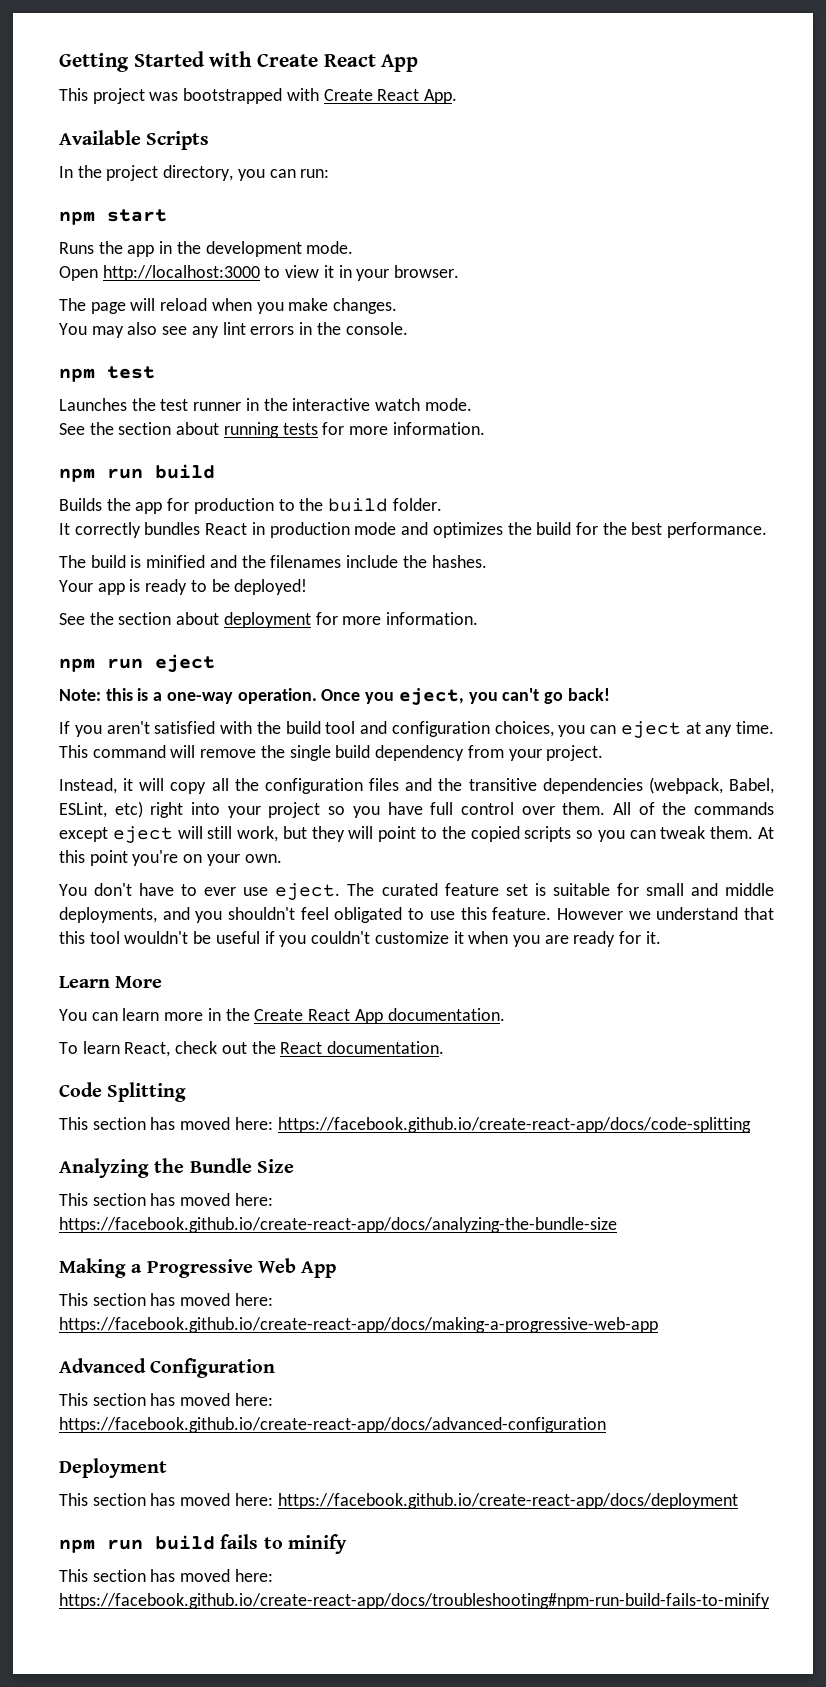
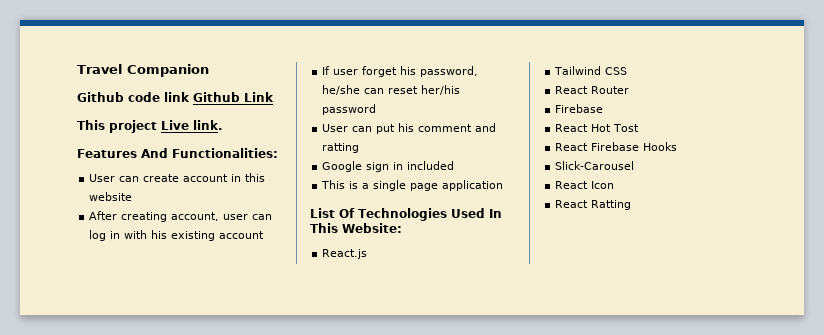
- Getting Started with Create React App
- This project was bootstrapped with Create React App.
- Available Scripts
- In the project directory, you can run:
- npm start
- Runs the app in the development mode.
- Open http://localhost:3000 to view it in your browser.
- The page will reload when you make changes.
- You may also see any lint errors in the console.
- npm test
- Launches the test runner in the interactive watch mode.
- See the section about running tests for more information.
- npm run build
- Builds the app for production to the build folder.
- It correctly bundles React in production mode and optimizes the build for the best performance.
- The build is minified and the filenames include the hashes.
- Your app is ready to be deployed!
- See the section about deployment for more information.
- npm run eject
- Note: this is a one-way operation. Once you eject, you can't go back!
- If you aren't satisfied with the build tool and configuration choices, you can eject at any time. This command will remove the single build dependency from your project.
- Instead, it will copy all the configuration files and the transitive dependencies (webpack, Babel, ESLint, etc) right into your project so you have full control over them. All of the commands except eject will still work, but they will point to the copied scripts so you can tweak them. At this point you're on your own.
- You don't have to ever use eject. The curated feature set is suitable for small and middle deployments, and you shouldn't feel obligated to use this feature. However we understand that this tool wouldn't be useful if you couldn't customize it when you are ready for it.
- Learn More
- You can learn more in the Create React App documentation.
- To learn React, check out the React documentation.
- Code Splitting
- This section has moved here: https://facebook.github.io/create-react-app/docs/code-splitting
- Analyzing the Bundle Size
- This section has moved here: https://facebook.github.io/create-react-app/docs/analyzing-the-bundle-size
- Making a Progressive Web App
- This section has moved here: https://facebook.github.io/create-react-app/docs/making-a-progressive-web-app
- Advanced Configuration
- This section has moved here: https://facebook.github.io/create-react-app/docs/advanced-configuration
- Deployment
- This section has moved here: https://facebook.github.io/create-react-app/docs/deployment
- npm run build fails to minify
- This section has moved here: https://facebook.github.io/create-react-app/docs/troubleshooting#npm-run-build-fails-to-minify
+ Travel Companion
+ Github code link Github Link
+ This project Live link.
+ Features And Functionalities:
+ User can create account in this website
+ After creating account, user can log in with his existing account
+ If user forget his password, he/she can reset her/his password
+ User can put his comment and ratting
+ Google sign in included
+ This is a single page application
+ List Of Technologies Used In This Website:
+ React.js
+ Tailwind CSS
+ React Router
+ Firebase
+ React Hot Tost
+ React Firebase Hooks
+ Slick-Carousel
+ React Icon
+ React Ratting

